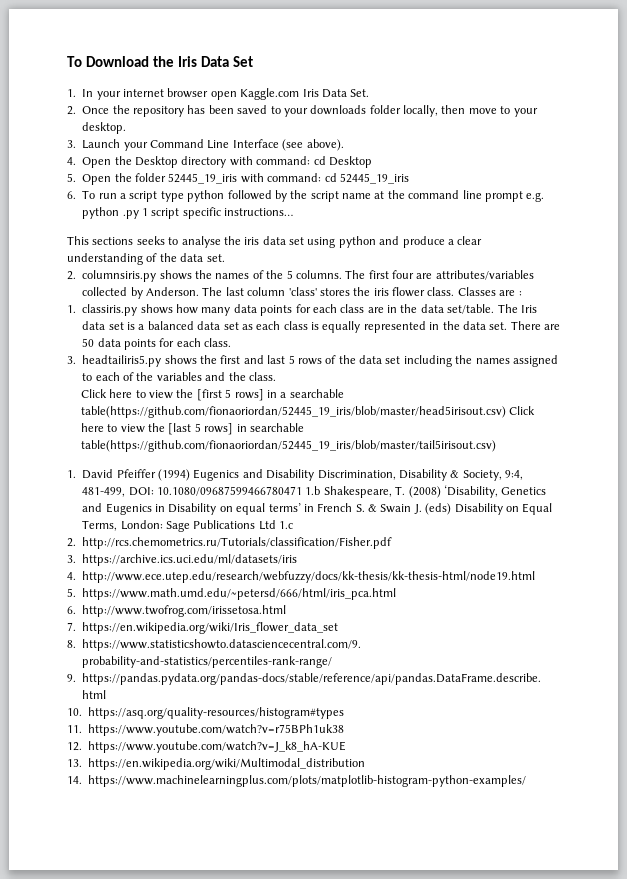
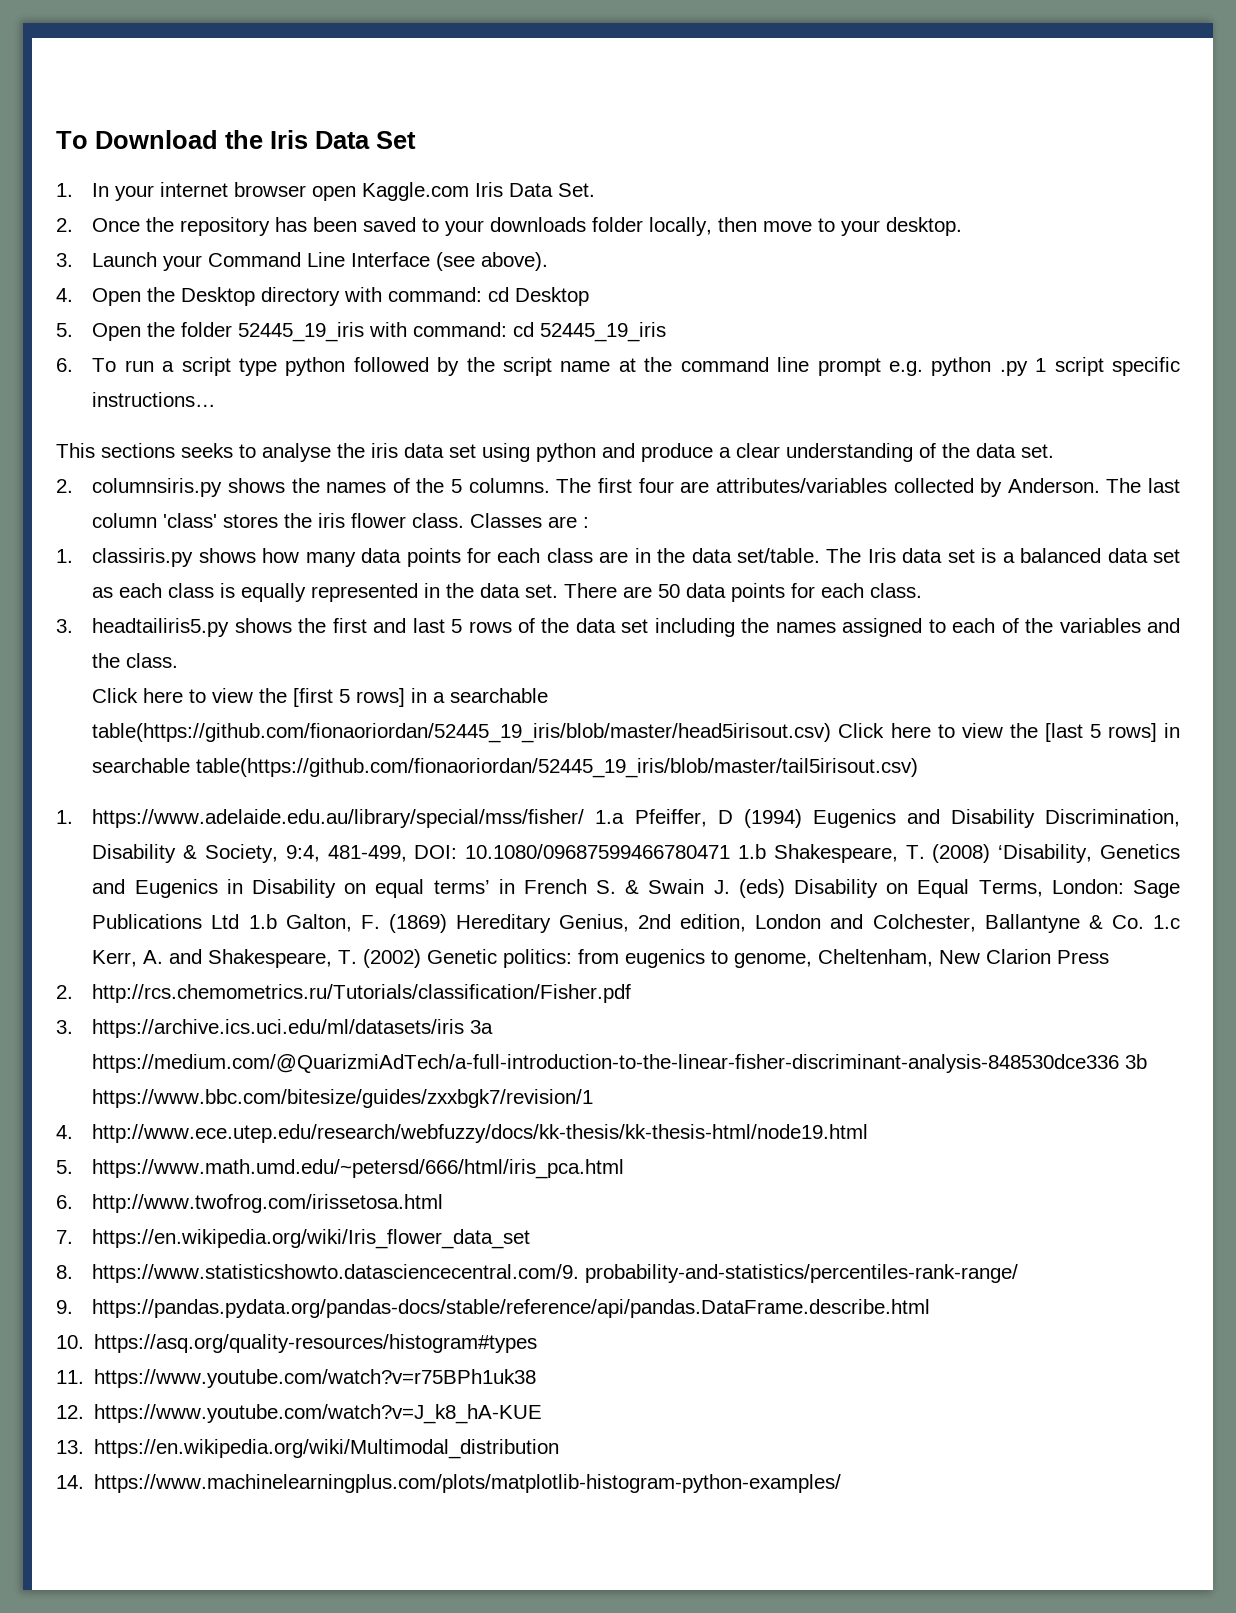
- 1. David Pfeiffer (1994) Eugenics and Disability Discrimination, Disability & Society, 9:4, 481-499, DOI: 10.1080/09687599466780471 1.b Shakespeare, T. (2008) ‘Disability, Genetics and Eugenics in Disability on equal terms’ in French S. & Swain J. (eds) Disability on Equal Terms, London: Sage Publications Ltd 1.c
+ 1. https://www.adelaide.edu.au/library/special/mss/fisher/ 1.a Pfeiffer, D (1994) Eugenics and Disability Discrimination, Disability & Society, 9:4, 481-499, DOI: 10.1080/09687599466780471 1.b Shakespeare, T. (2008) ‘Disability, Genetics and Eugenics in Disability on equal terms’ in French S. & Swain J. (eds) Disability on Equal Terms, London: Sage Publications Ltd 1.b Galton, F. (1869) Hereditary Genius, 2nd edition, London and Colchester, Ballantyne & Co. 1.c Kerr, A. and Shakespeare, T. (2002) Genetic politics: from eugenics to genome, Cheltenham, New Clarion Press
- 3. https://archive.ics.uci.edu/ml/datasets/iris
+ 3. https://archive.ics.uci.edu/ml/datasets/iris 3a https://medium.com/@QuarizmiAdTech/a-full-introduction-to-the-linear-fisher-discriminant-analysis-848530dce336 3b https://www.bbc.com/bitesize/guides/zxxbgk7/revision/1

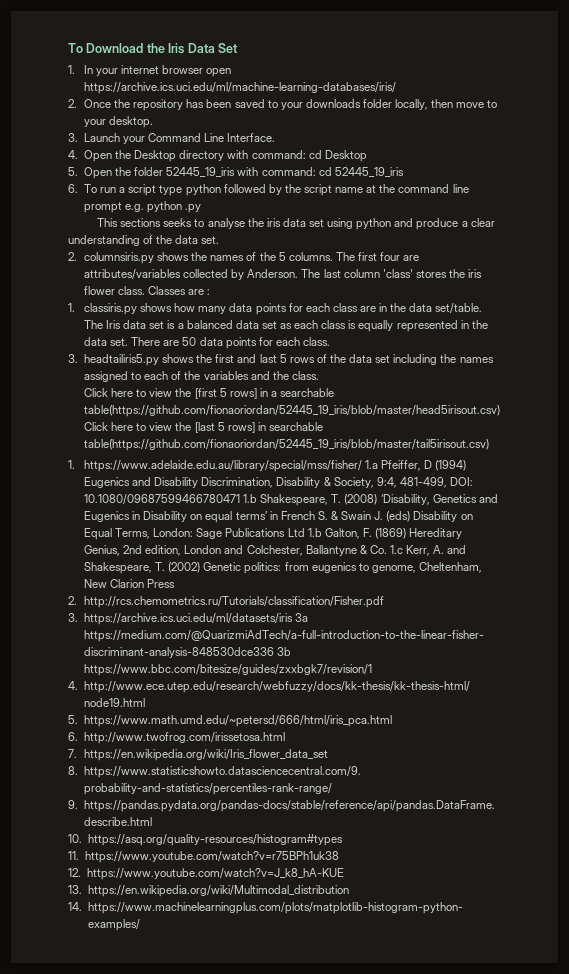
- 1. In your internet browser open Kaggle.com Iris Data Set.
+ 1. In your internet browser open https://archive.ics.uci.edu/ml/machine-learning-databases/iris/
- 3. Launch your Command Line Interface (see above).
+ 3. Launch your Command Line Interface.
- 6. To run a script type python followed by the script name at the command line prompt e.g. python .py 1 script specific instructions…
+ 6. To run a script type python followed by the script name at the command line prompt e.g. python .py

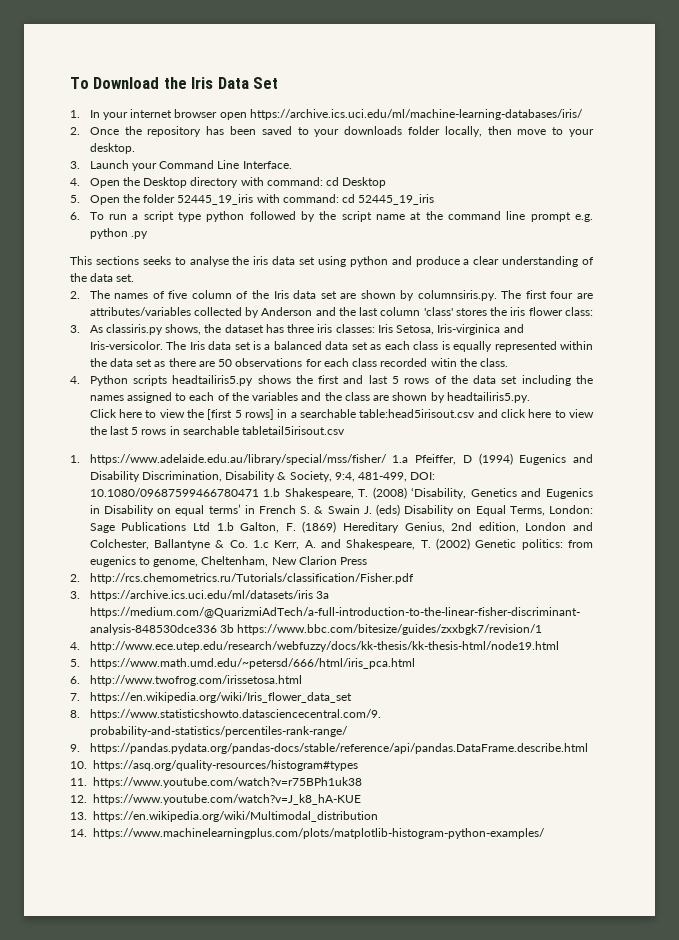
- 2. columnsiris.py shows the names of the 5 columns. The first four are attributes/variables collected by Anderson. The last column 'class' stores the iris flower class. Classes are :
- 1. classiris.py shows how many data points for each class are in the data set/table.
+ 2. The names of five column of the Iris data set are shown by columnsiris.py. The first four are attributes/variables collected by Anderson and the last column 'class' stores the iris flower class:
+ 3. As classiris.py shows, the dataset has three iris classes: Iris Setosa, Iris-virginica and Iris-versicolor.
- The Iris data set is a balanced data set as each class is equally represented in the data set. There are 50 data points for each class.
- 3. headtailiris5.py shows the first and last 5 rows of the data set including the names assigned to each of the variables and the class.
+ The Iris data set is a balanced data set as each class is equally represented within the data set as there are 50 observations for each class recorded witin the class.
+ 4. Python scripts headtailiris5.py shows the first and last 5 rows of the data set including the names assigned to each of the variables and the class are shown by headtailiris5.py.
- Click here to view the [first 5 rows] in a searchable table(https://github.com/fionaoriordan/52445_19_iris/blob/master/head5irisout.csv) Click here to view the [last 5 rows] in searchable table(https://github.com/fionaoriordan/52445_19_iris/blob/master/tail5irisout.csv)
+ Click here to view the [first 5 rows] in a searchable table:head5irisout.csv and click here to view the last 5 rows in searchable tabletail5irisout.csv

